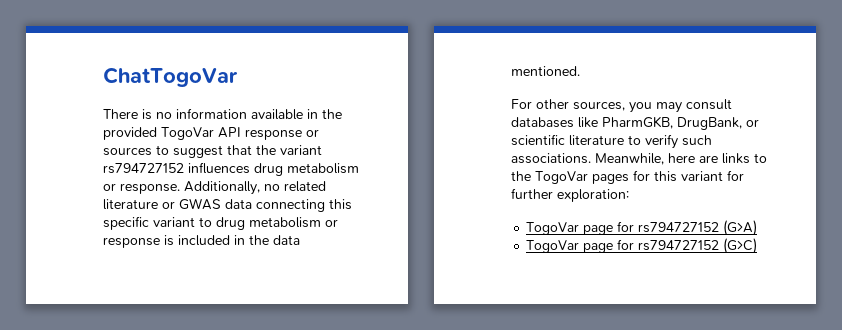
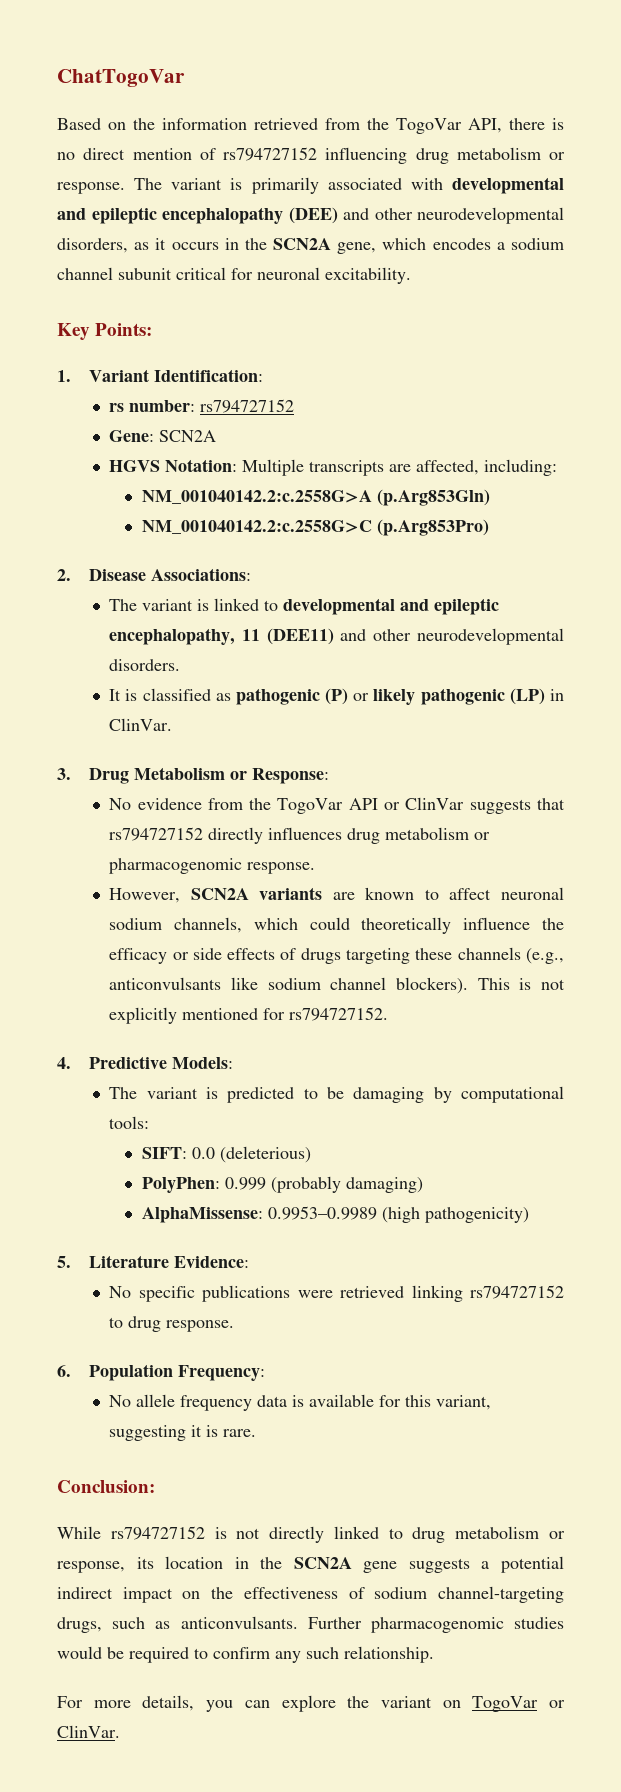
- There is no information available in the provided TogoVar API response or sources to suggest that the variant rs794727152 influences drug metabolism or response. Additionally, no related literature or GWAS data connecting this specific variant to drug metabolism or response is included in the data mentioned.
- For other sources, you may consult databases like PharmGKB, DrugBank, or scientific literature to verify such associations. Meanwhile, here are links to the TogoVar pages for this variant for further exploration:
- TogoVar page for rs794727152 (G>A)
- TogoVar page for rs794727152 (G>C)
+ Based on the information retrieved from the TogoVar API, there is no direct mention of rs794727152 influencing drug metabolism or response. The variant is primarily associated with developmental and epileptic encephalopathy (DEE) and other neurodevelopmental disorders, as it occurs in the SCN2A gene, which encodes a sodium channel subunit critical for neuronal excitability.
+ Key Points:
+ 1. Variant Identification:
+ rs number: rs794727152
+ Gene: SCN2A
+ HGVS Notation: Multiple transcripts are affected, including:
+ NM_001040142.2:c.2558G>A (p.Arg853Gln)
+ NM_001040142.2:c.2558G>C (p.Arg853Pro)
+ 2. Disease Associations:
+ The variant is linked to developmental and epileptic encephalopathy, 11 (DEE11) and other neurodevelopmental disorders.
+ It is classified as pathogenic (P) or likely pathogenic (LP) in ClinVar.
+ 3. Drug Metabolism or Response:
+ No evidence from the TogoVar API or ClinVar suggests that rs794727152 directly influences drug metabolism or pharmacogenomic response.
+ However, SCN2A variants are known to affect neuronal sodium channels, which could theoretically influence the efficacy or side effects of drugs targeting these channels (e.g., anticonvulsants like sodium channel blockers). This is not explicitly mentioned for rs794727152.
+ 4. Predictive Models:
+ The variant is predicted to be damaging by computational tools:
+ SIFT: 0.0 (deleterious)
+ PolyPhen: 0.999 (probably damaging)
+ AlphaMissense: 0.9953–0.9989 (high pathogenicity)
+ 5. Literature Evidence:
+ No specific publications were retrieved linking rs794727152 to drug response.
+ 6. Population Frequency:
+ No allele frequency data is available for this variant, suggesting it is rare.
+ Conclusion:
+ While rs794727152 is not directly linked to drug metabolism or response, its location in the SCN2A gene suggests a potential indirect impact on the effectiveness of sodium channel-targeting drugs, such as anticonvulsants. Further pharmacogenomic studies would be required to confirm any such relationship.
+ For more details, you can explore the variant on TogoVar or ClinVar.

